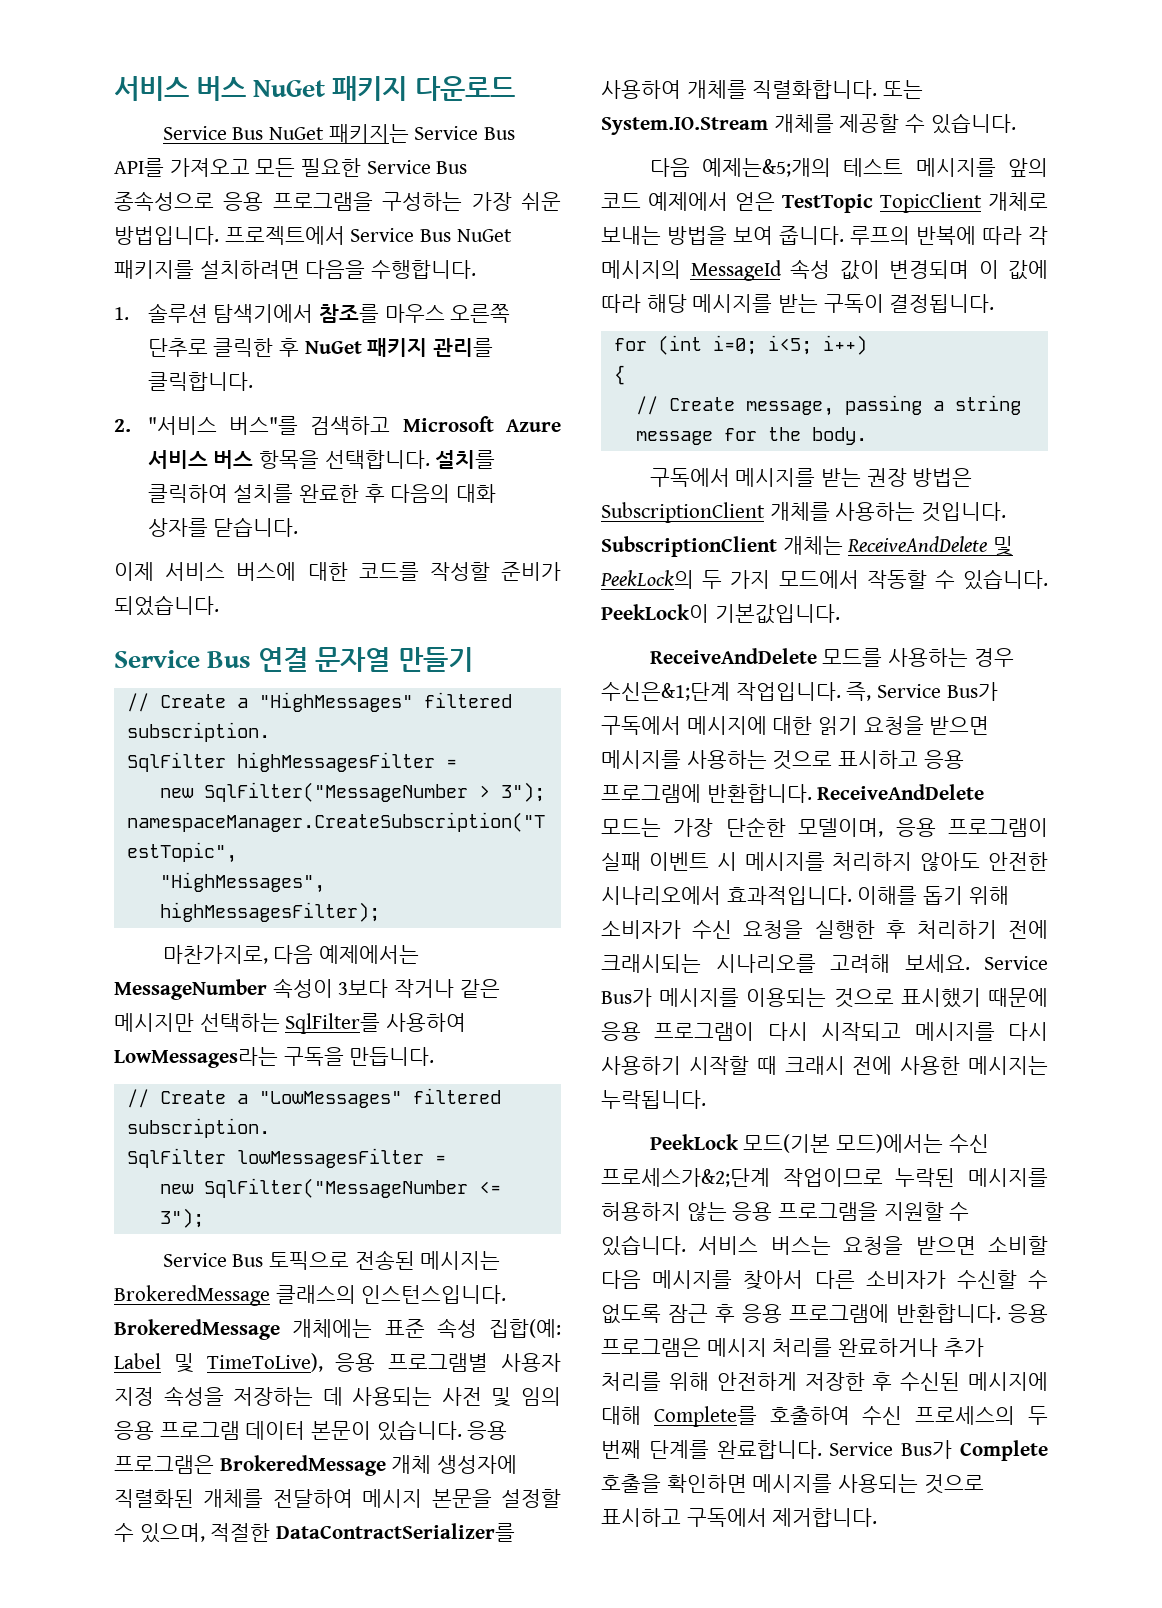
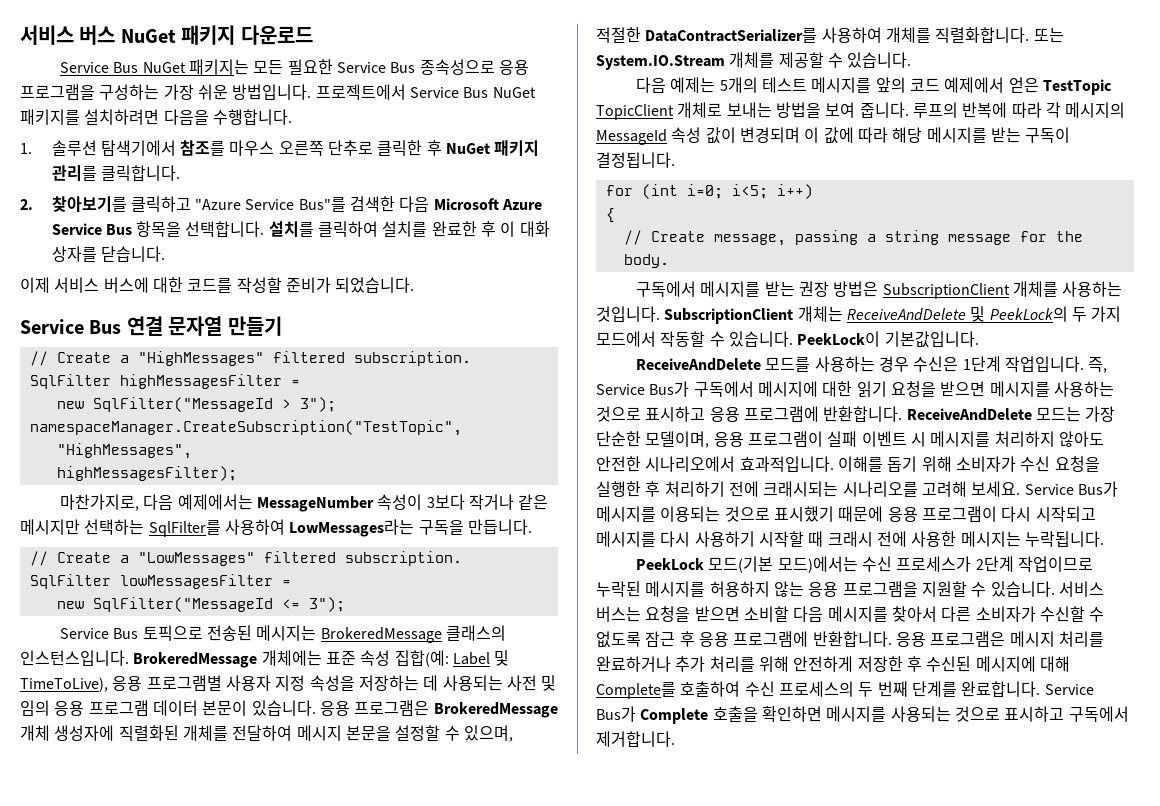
- Service Bus NuGet 패키지는 Service Bus API를 가져오고 모든 필요한 Service Bus 종속성으로 응용 프로그램을 구성하는 가장 쉬운 방법입니다.
+ Service Bus NuGet 패키지는 모든 필요한 Service Bus 종속성으로 응용 프로그램을 구성하는 가장 쉬운 방법입니다.
- 2. "서비스 버스"를 검색하고 Microsoft Azure 서비스 버스 항목을 선택합니다.
+ 2. 찾아보기를 클릭하고 "Azure Service Bus"를 검색한 다음 Microsoft Azure Service Bus 항목을 선택합니다.
- 설치를 클릭하여 설치를 완료한 후 다음의 대화 상자를 닫습니다.
+ 설치를 클릭하여 설치를 완료한 후 이 대화 상자를 닫습니다.
- new SqlFilter("MessageNumber > 3");
+ new SqlFilter("MessageId > 3");
- new SqlFilter("MessageNumber <= 3");
+ new SqlFilter("MessageId <= 3");
- 다음 예제는&5;개의 테스트 메시지를 앞의 코드 예제에서 얻은 TestTopic TopicClient 개체로 보내는 방법을 보여 줍니다.
+ 다음 예제는 5개의 테스트 메시지를 앞의 코드 예제에서 얻은 TestTopic TopicClient 개체로 보내는 방법을 보여 줍니다.
- ReceiveAndDelete 모드를 사용하는 경우 수신은&1;단계 작업입니다.
+ ReceiveAndDelete 모드를 사용하는 경우 수신은 1단계 작업입니다.
- PeekLock 모드(기본 모드)에서는 수신 프로세스가&2;단계 작업이므로 누락된 메시지를 허용하지 않는 응용 프로그램을 지원할 수 있습니다.
+ PeekLock 모드(기본 모드)에서는 수신 프로세스가 2단계 작업이므로 누락된 메시지를 허용하지 않는 응용 프로그램을 지원할 수 있습니다.

